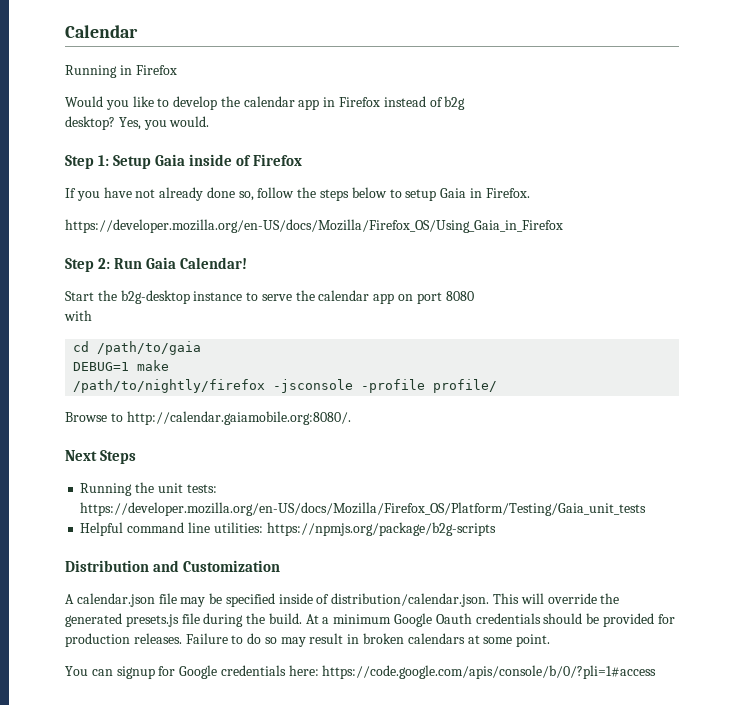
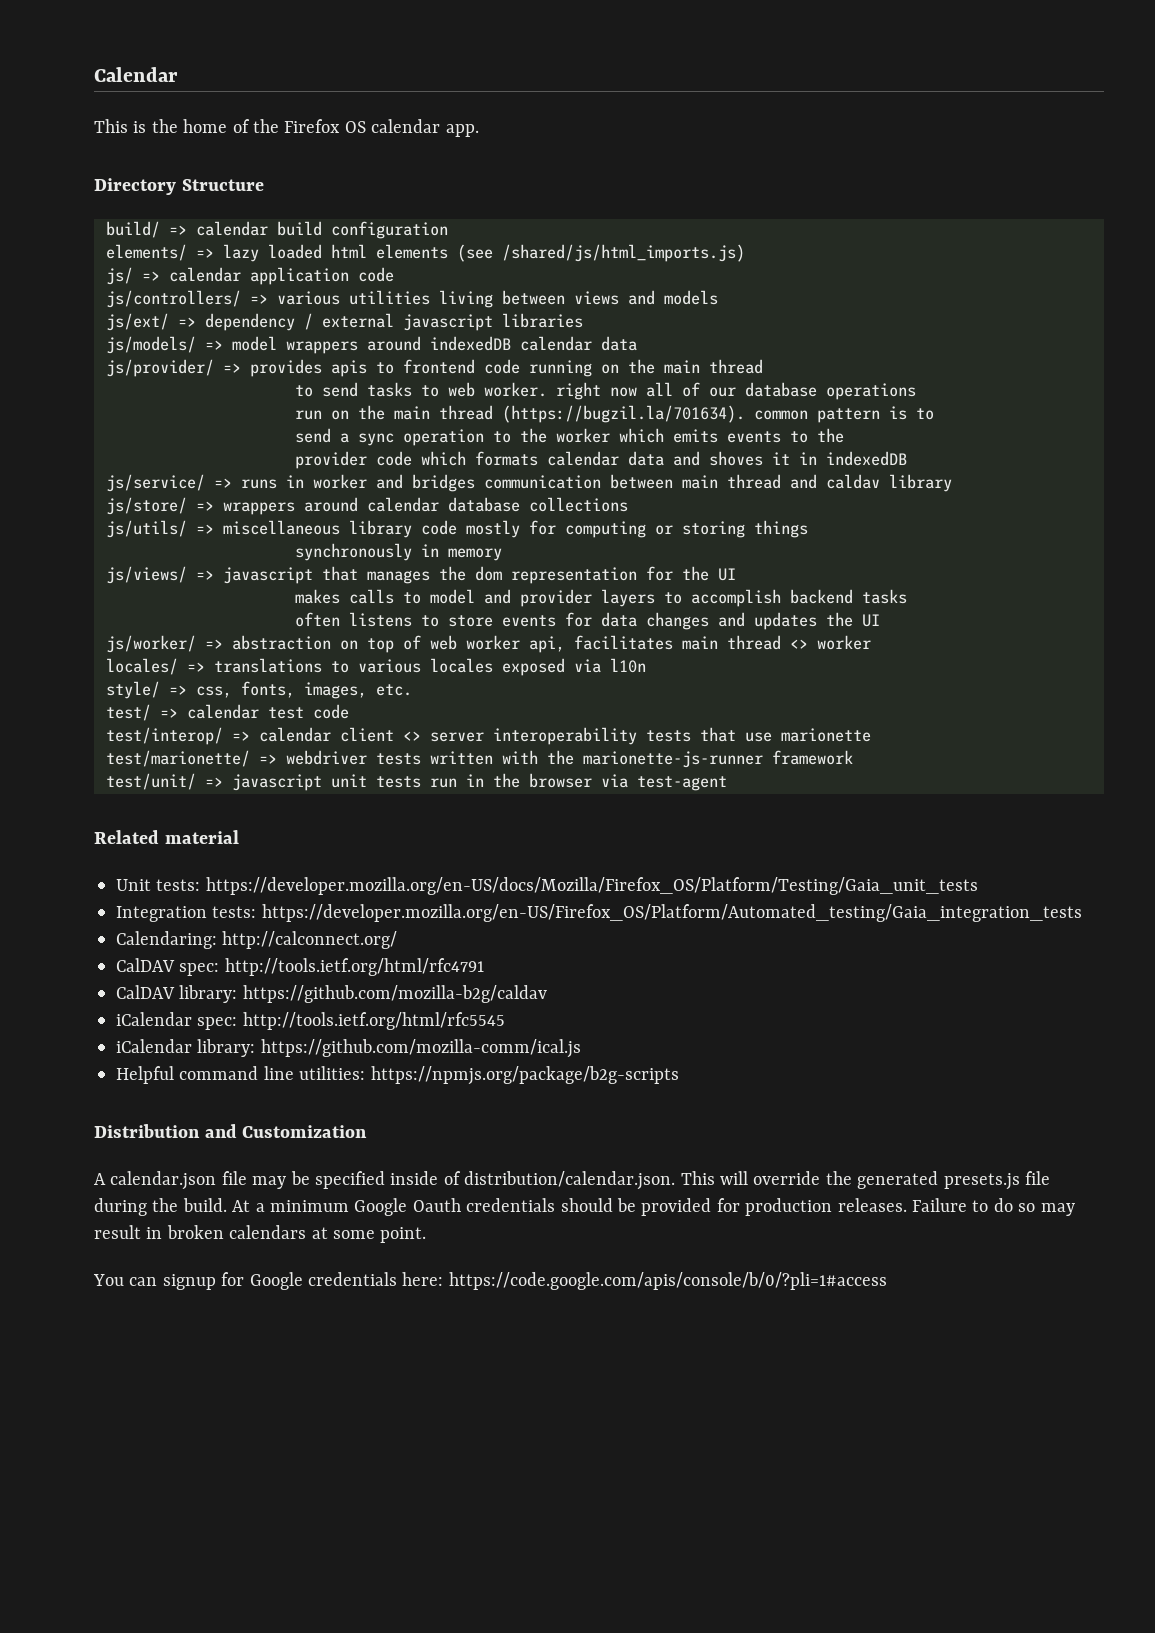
- Running in Firefox
- Would you like to develop the calendar app in Firefox instead of b2g
- desktop? Yes, you would.
- Step 1: Setup Gaia inside of Firefox
- If you have not already done so, follow the steps below to setup Gaia in Firefox.
- https://developer.mozilla.org/en-US/docs/Mozilla/Firefox_OS/Using_Gaia_in_Firefox
- Step 2: Run Gaia Calendar!
- Start the b2g-desktop instance to serve the calendar app on port 8080
- with
- cd /path/to/gaia
- DEBUG=1 make
- /path/to/nightly/firefox -jsconsole -profile profile/
- Browse to http://calendar.gaiamobile.org:8080/.
- Next Steps
- Running the unit tests: https://developer.mozilla.org/en-US/docs/Mozilla/Firefox_OS/Platform/Testing/Gaia_unit_tests
+ This is the home of the Firefox OS calendar app.
+ Directory Structure
+ build/ => calendar build configuration
+ elements/ => lazy loaded html elements (see /shared/js/html_imports.js)
+ js/ => calendar application code
+ js/controllers/ => various utilities living between views and models
+ js/ext/ => dependency / external javascript libraries
+ js/models/ => model wrappers around indexedDB calendar data
+ js/provider/ => provides apis to frontend code running on the main thread
+ to send tasks to web worker. right now all of our database operations
+ run on the main thread (https://bugzil.la/701634). common pattern is to
+ send a sync operation to the worker which emits events to the
+ provider code which formats calendar data and shoves it in indexedDB
+ js/service/ => runs in worker and bridges communication between main thread and caldav library
+ js/store/ => wrappers around calendar database collections
+ js/utils/ => miscellaneous library code mostly for computing or storing things
+ synchronously in memory
+ js/views/ => javascript that manages the dom representation for the UI
+ makes calls to model and provider layers to accomplish backend tasks
+ often listens to store events for data changes and updates the UI
+ js/worker/ => abstraction on top of web worker api, facilitates main thread <> worker
+ locales/ => translations to various locales exposed via l10n
+ style/ => css, fonts, images, etc.
+ test/ => calendar test code
+ test/interop/ => calendar client <> server interoperability tests that use marionette
+ test/marionette/ => webdriver tests written with the marionette-js-runner framework
+ test/unit/ => javascript unit tests run in the browser via test-agent
+ Related material
+ Unit tests: https://developer.mozilla.org/en-US/docs/Mozilla/Firefox_OS/Platform/Testing/Gaia_unit_tests
+ Integration tests: https://developer.mozilla.org/en-US/Firefox_OS/Platform/Automated_testing/Gaia_integration_tests
+ Calendaring: http://calconnect.org/
+ CalDAV spec: http://tools.ietf.org/html/rfc4791
+ CalDAV library: https://github.com/mozilla-b2g/caldav
+ iCalendar spec: http://tools.ietf.org/html/rfc5545
+ iCalendar library: https://github.com/mozilla-comm/ical.js

